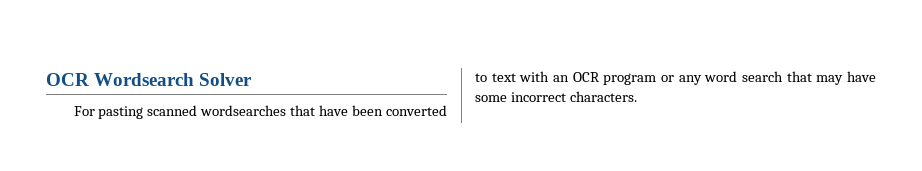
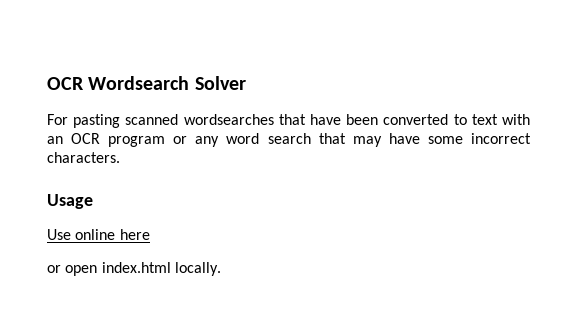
+ Usage
+ Use online here
+ or open index.html locally.

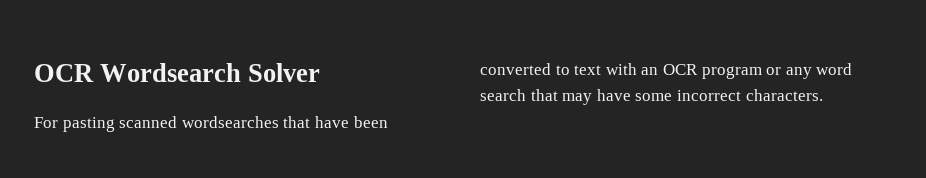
- Usage
- Use online here
- or open index.html locally.

